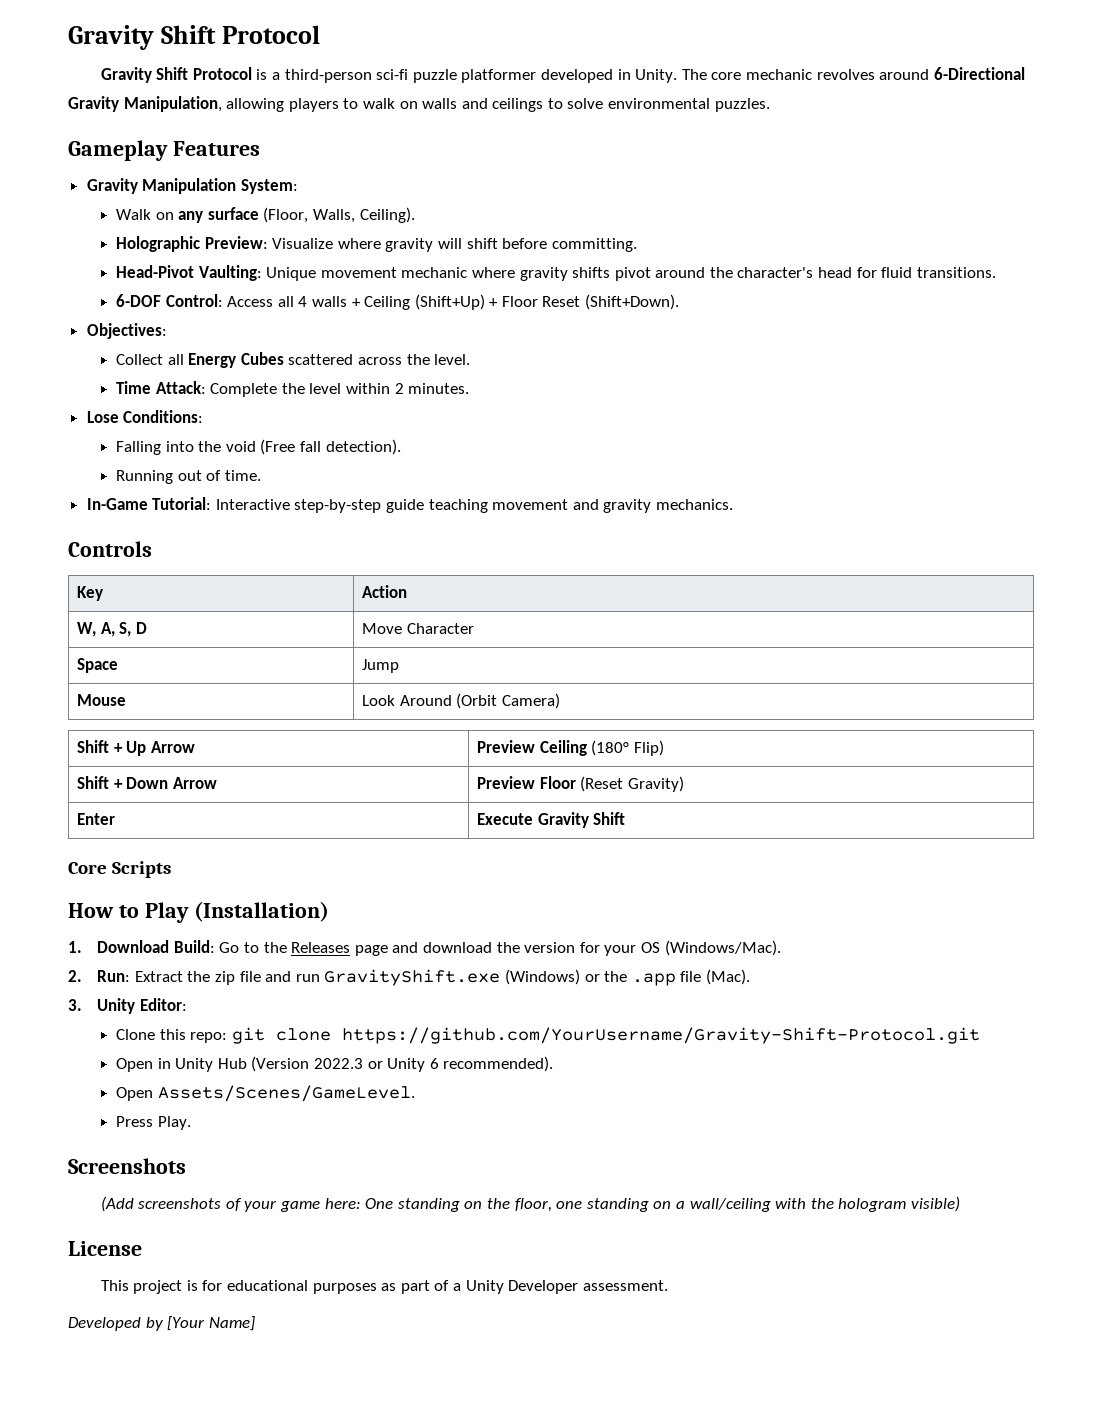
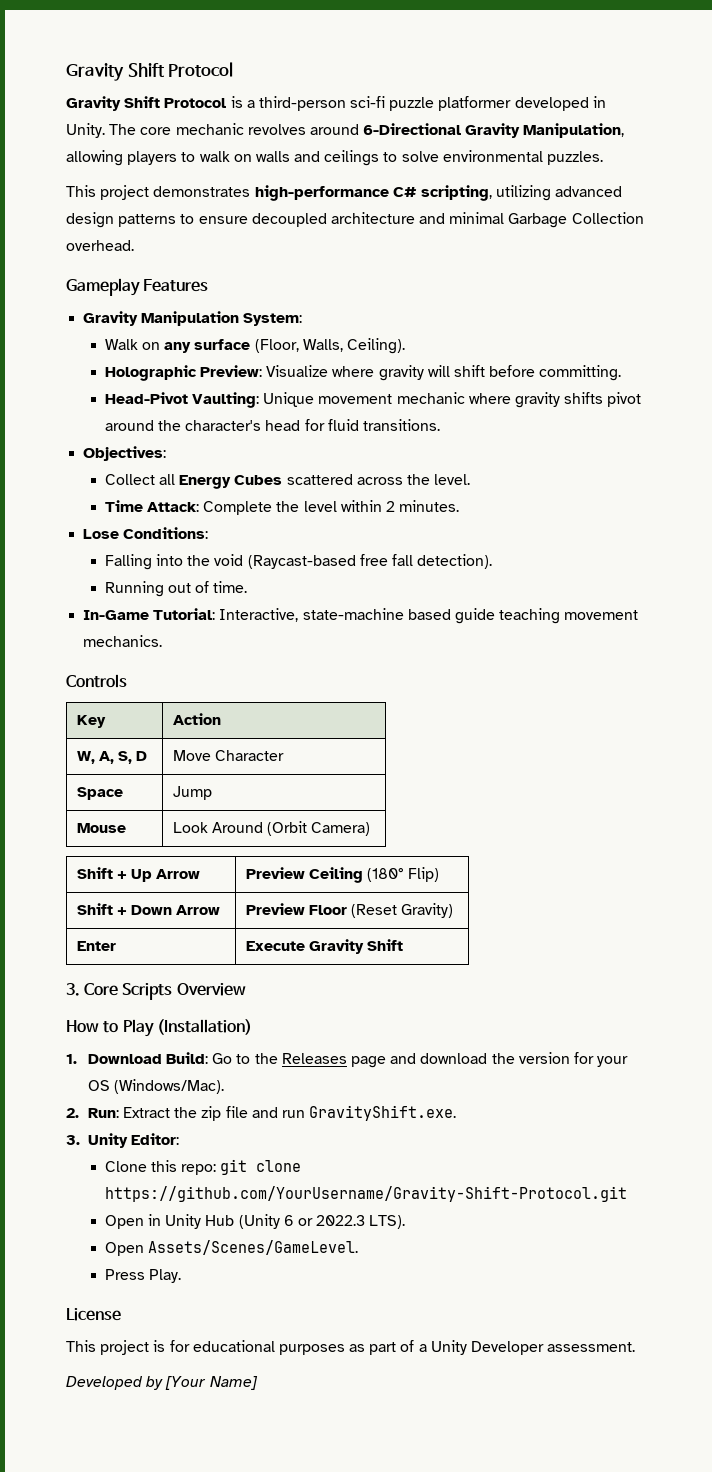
+ This project demonstrates high-performance C# scripting, utilizing advanced design patterns to ensure decoupled architecture and minimal Garbage Collection overhead.
- 6-DOF Control: Access all 4 walls + Ceiling (Shift+Up) + Floor Reset (Shift+Down).
- Falling into the void (Free fall detection).
+ Falling into the void (Raycast-based free fall detection).
- In-Game Tutorial: Interactive step-by-step guide teaching movement and gravity mechanics.
+ In-Game Tutorial: Interactive, state-machine based guide teaching movement mechanics.
- Core Scripts
+ 3. Core Scripts Overview
- 2. Run: Extract the zip file and run GravityShift.exe (Windows) or the .app file (Mac).
+ 2. Run: Extract the zip file and run GravityShift.exe.
- Open in Unity Hub (Version 2022.3 or Unity 6 recommended).
+ Open in Unity Hub (Unity 6 or 2022.3 LTS).
  Open Assets/Scenes/GameLevel.
  Press Play.
- Screenshots
- (Add screenshots of your game here: One standing on the floor, one standing on a wall/ceiling with the hologram visible)

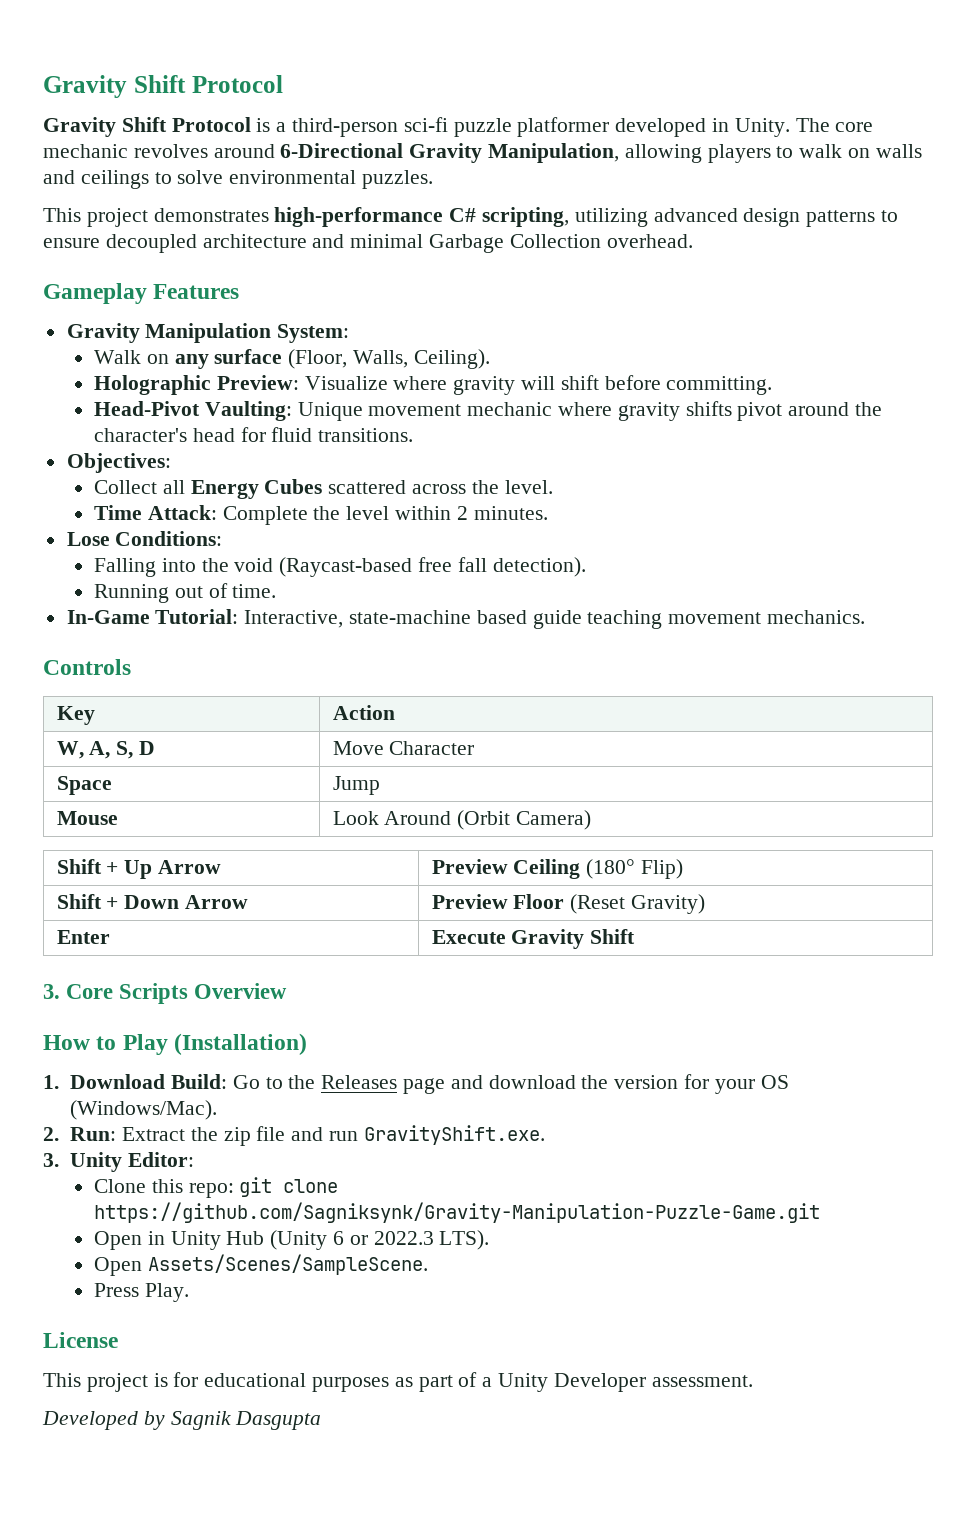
- Clone this repo: git clone https://github.com/YourUsername/Gravity-Shift-Protocol.git
+ Clone this repo: git clone https://github.com/Sagniksynk/Gravity-Manipulation-Puzzle-Game.git
- Open Assets/Scenes/GameLevel.
+ Open Assets/Scenes/SampleScene.
- Developed by [Your Name]
+ Developed by Sagnik Dasgupta

